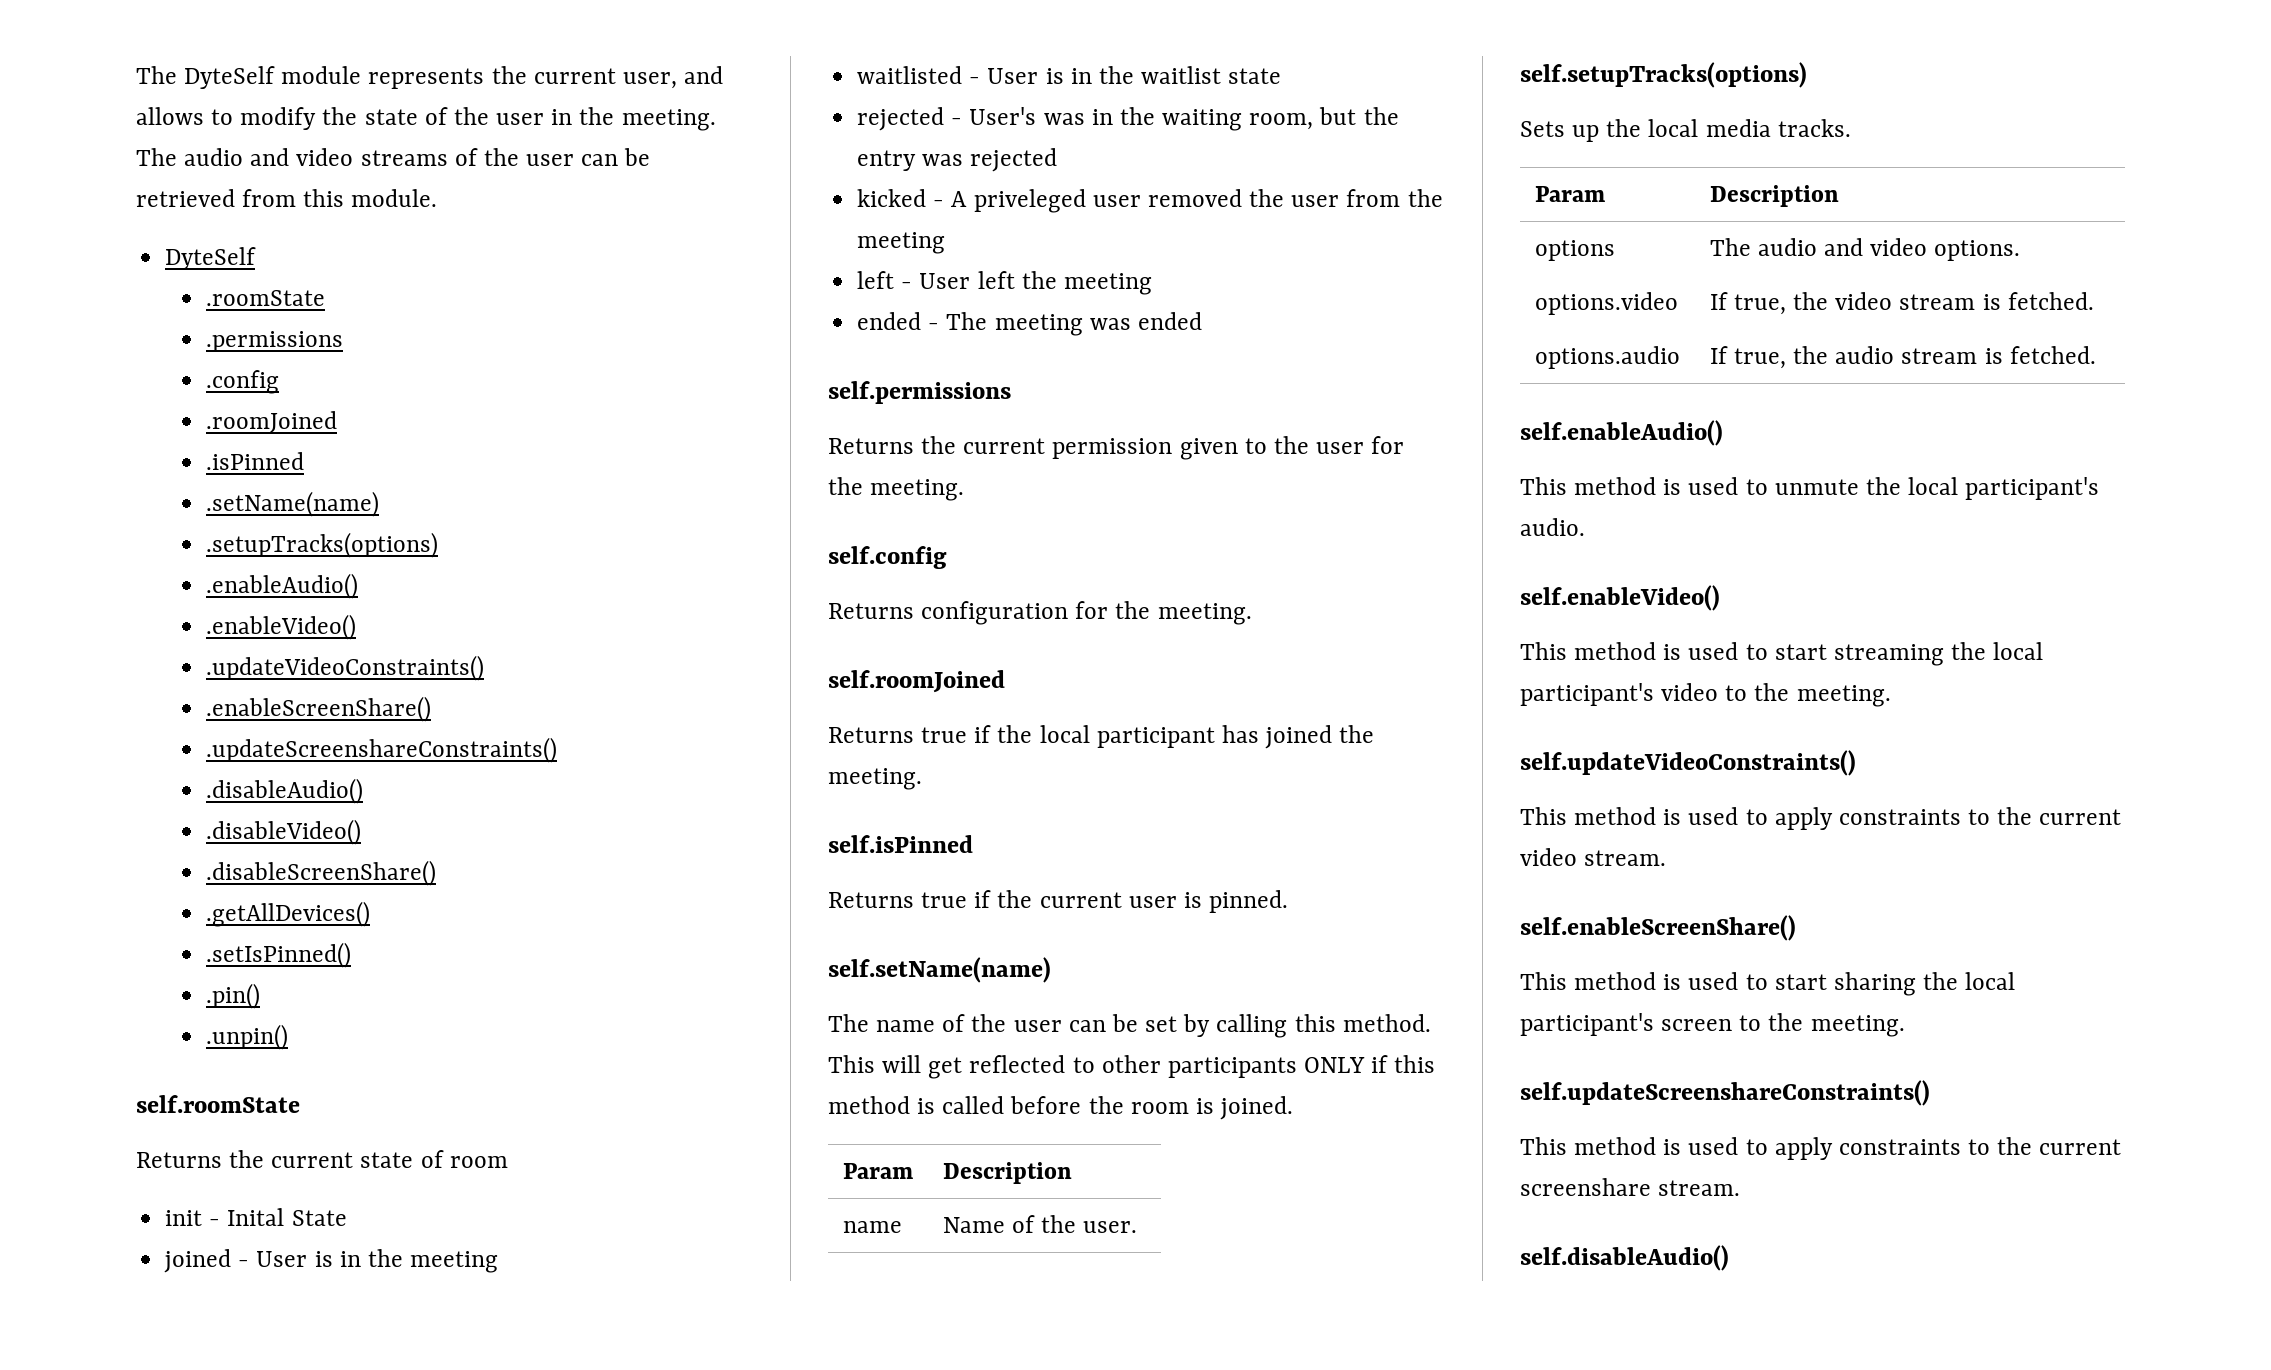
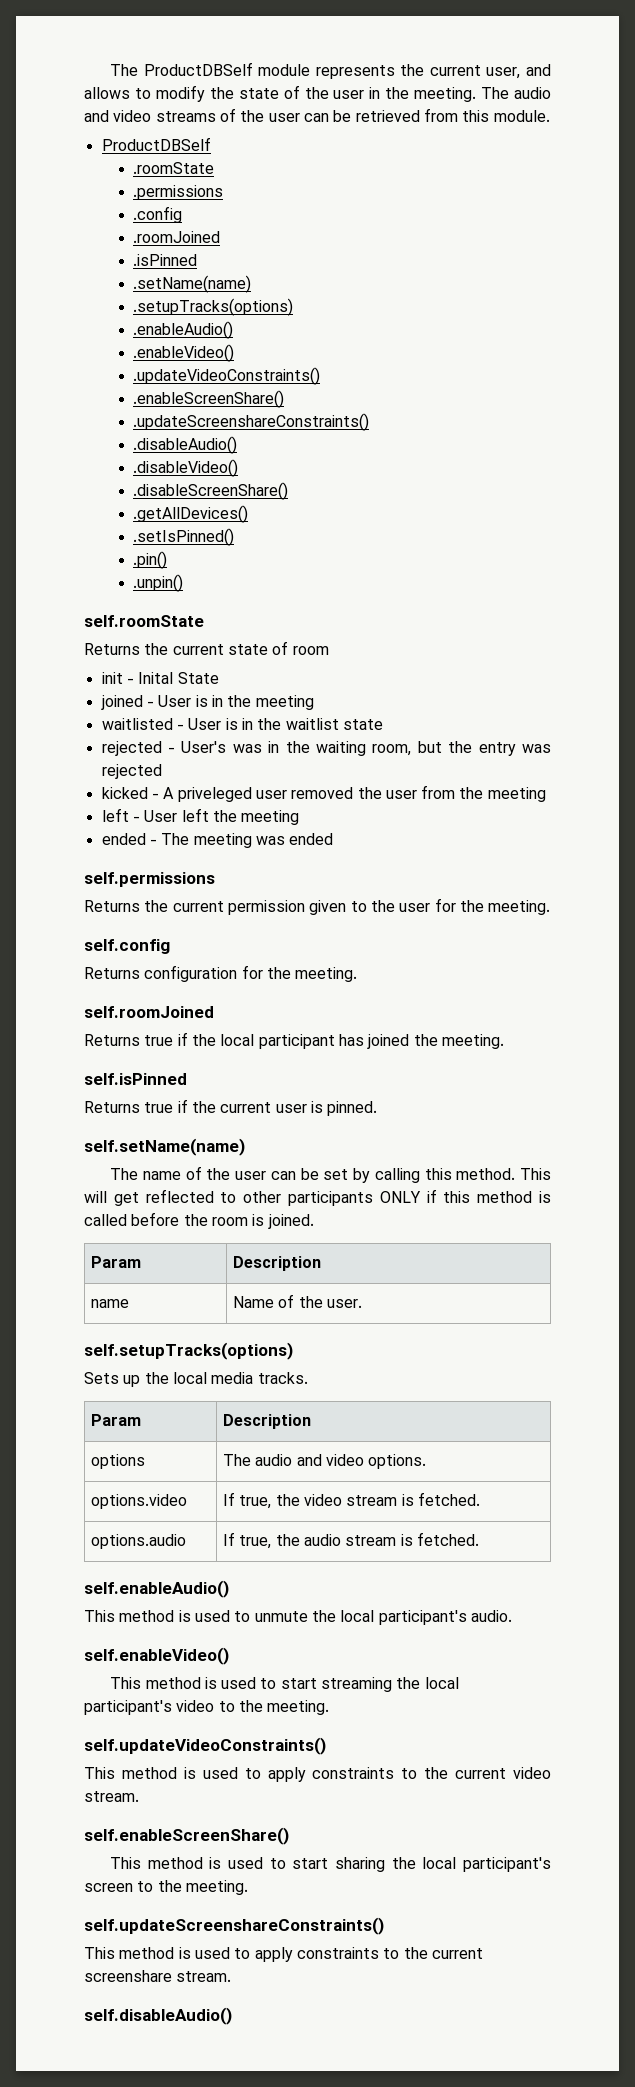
- The DyteSelf module represents the current user, and allows to modify the state of the user in the meeting.
+ The ProductDBSelf module represents the current user, and allows to modify the state of the user in the meeting.
  The audio and video streams of the user can be retrieved from this module.
- DyteSelf
+ ProductDBSelf

